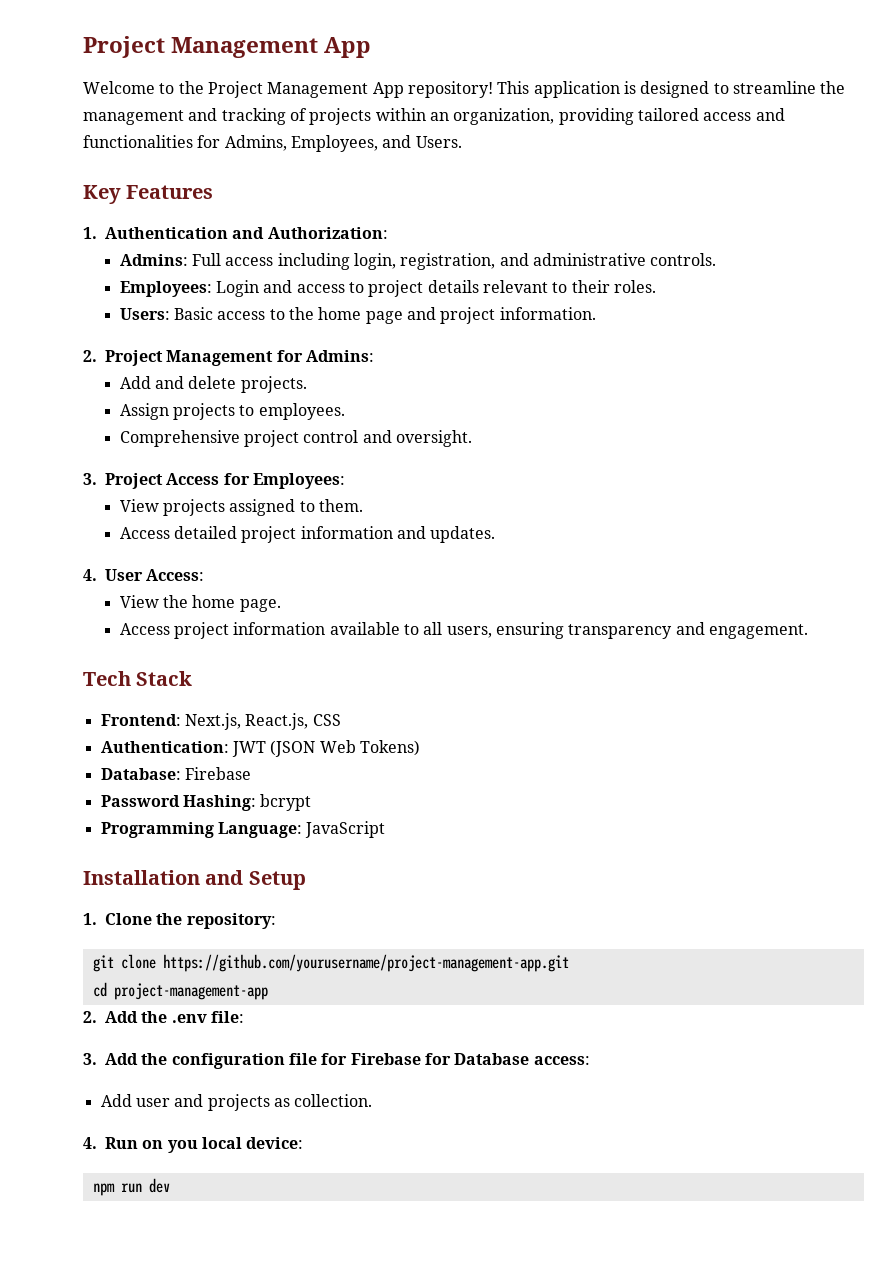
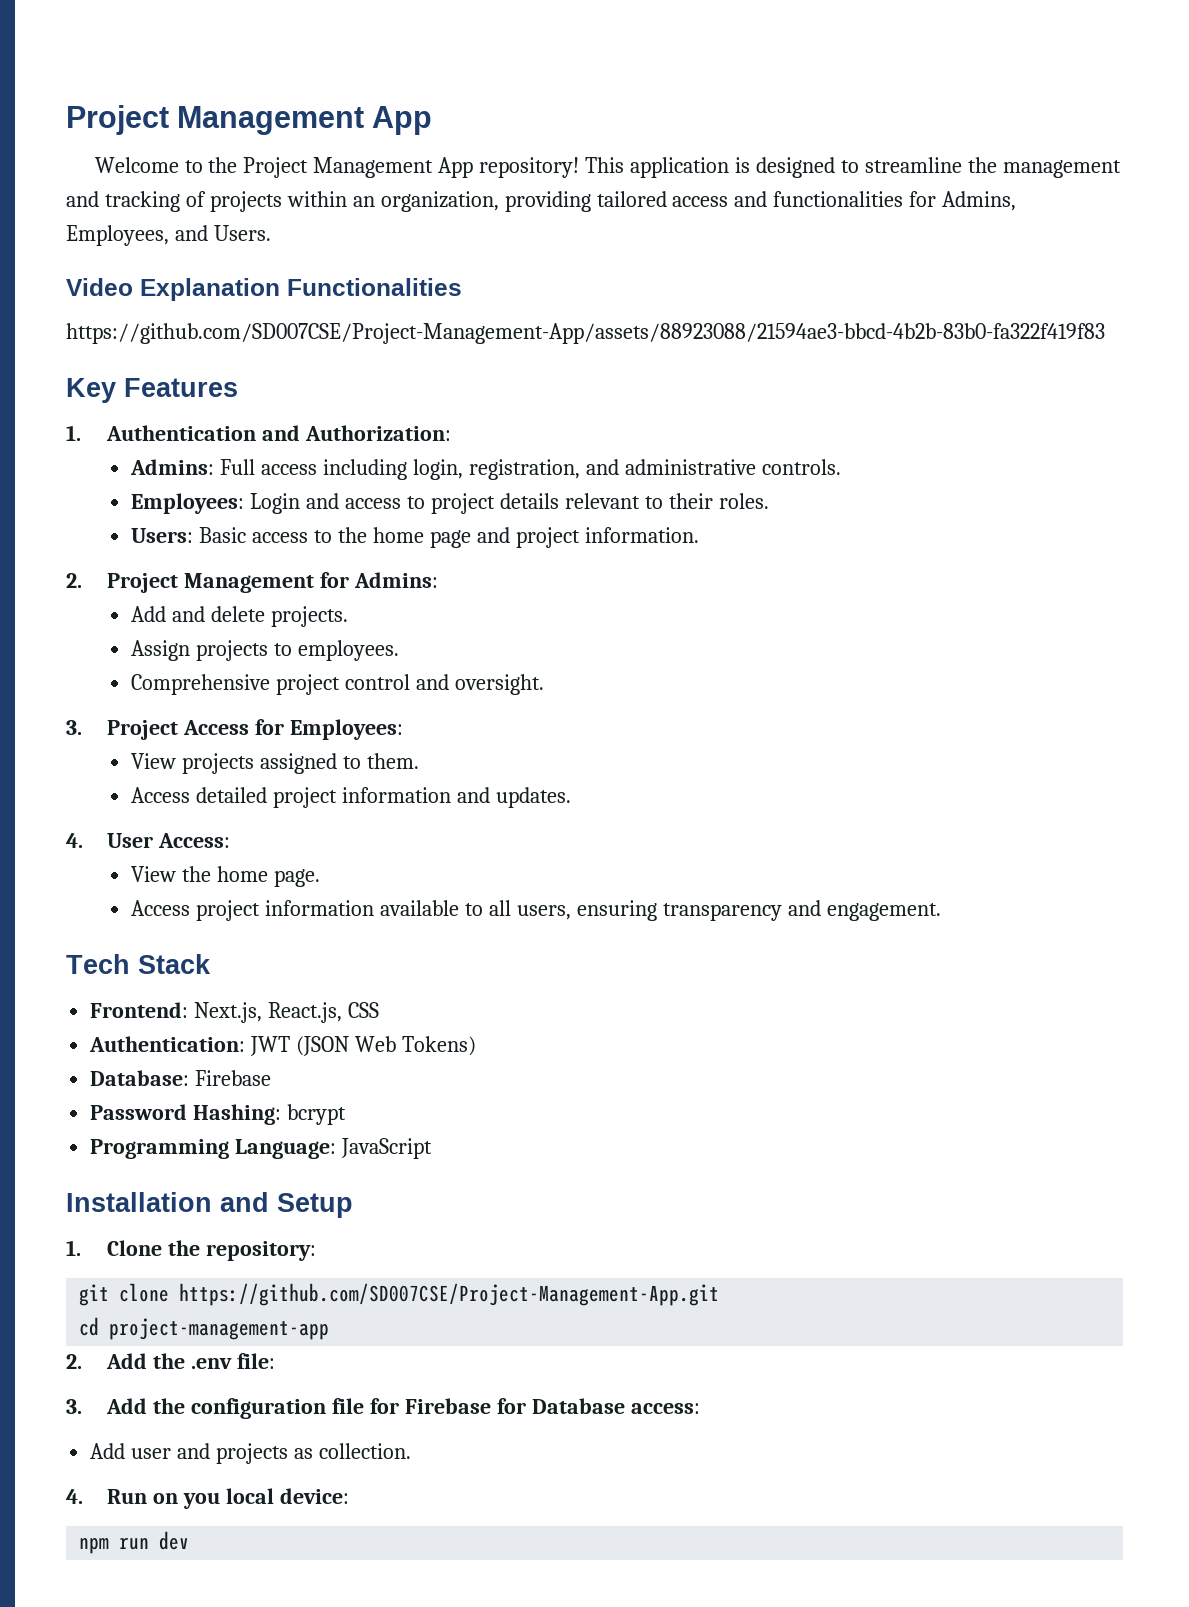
+ Video Explanation Functionalities
+ https://github.com/SD007CSE/Project-Management-App/assets/88923088/21594ae3-bbcd-4b2b-83b0-fa322f419f83
- git clone https://github.com/yourusername/project-management-app.git
+ git clone https://github.com/SD007CSE/Project-Management-App.git

